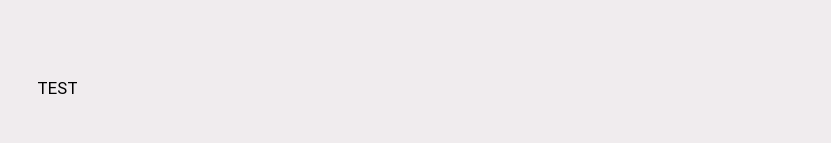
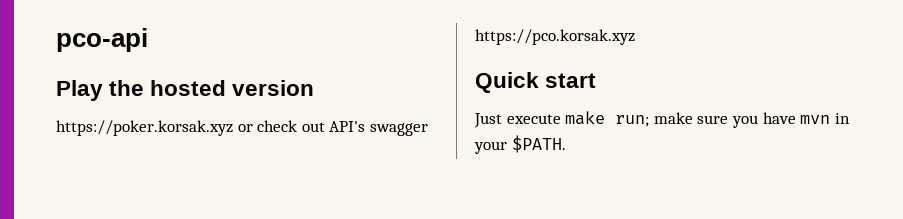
- TEST
+ pco-api
+ Play the hosted version
+ https://poker.korsak.xyz or check out API's swagger https://pco.korsak.xyz
+ Quick start
+ Just execute make run; make sure you have mvn in your $PATH.

